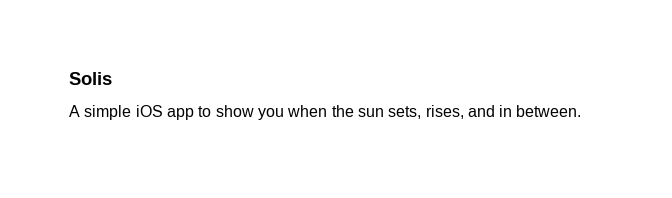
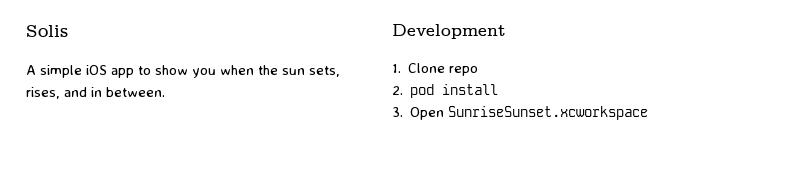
+ Development
+ 1. Clone repo
+ 2. pod install
+ 3. Open SunriseSunset.xcworkspace

